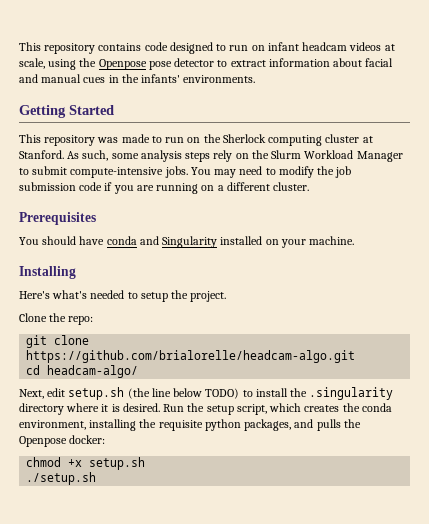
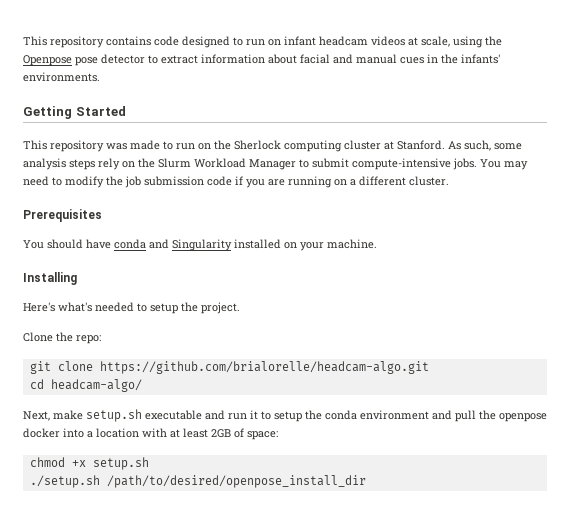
- Next, edit setup.sh (the line below TODO) to install the .singularity directory where it is desired. Run the setup script, which creates the conda environment, installing the requisite python packages, and pulls the Openpose docker:
+ Next, make setup.sh executable and run it to setup the conda environment and pull the openpose docker into a location with at least 2GB of space:
- ./setup.sh
+ ./setup.sh /path/to/desired/openpose_install_dir

